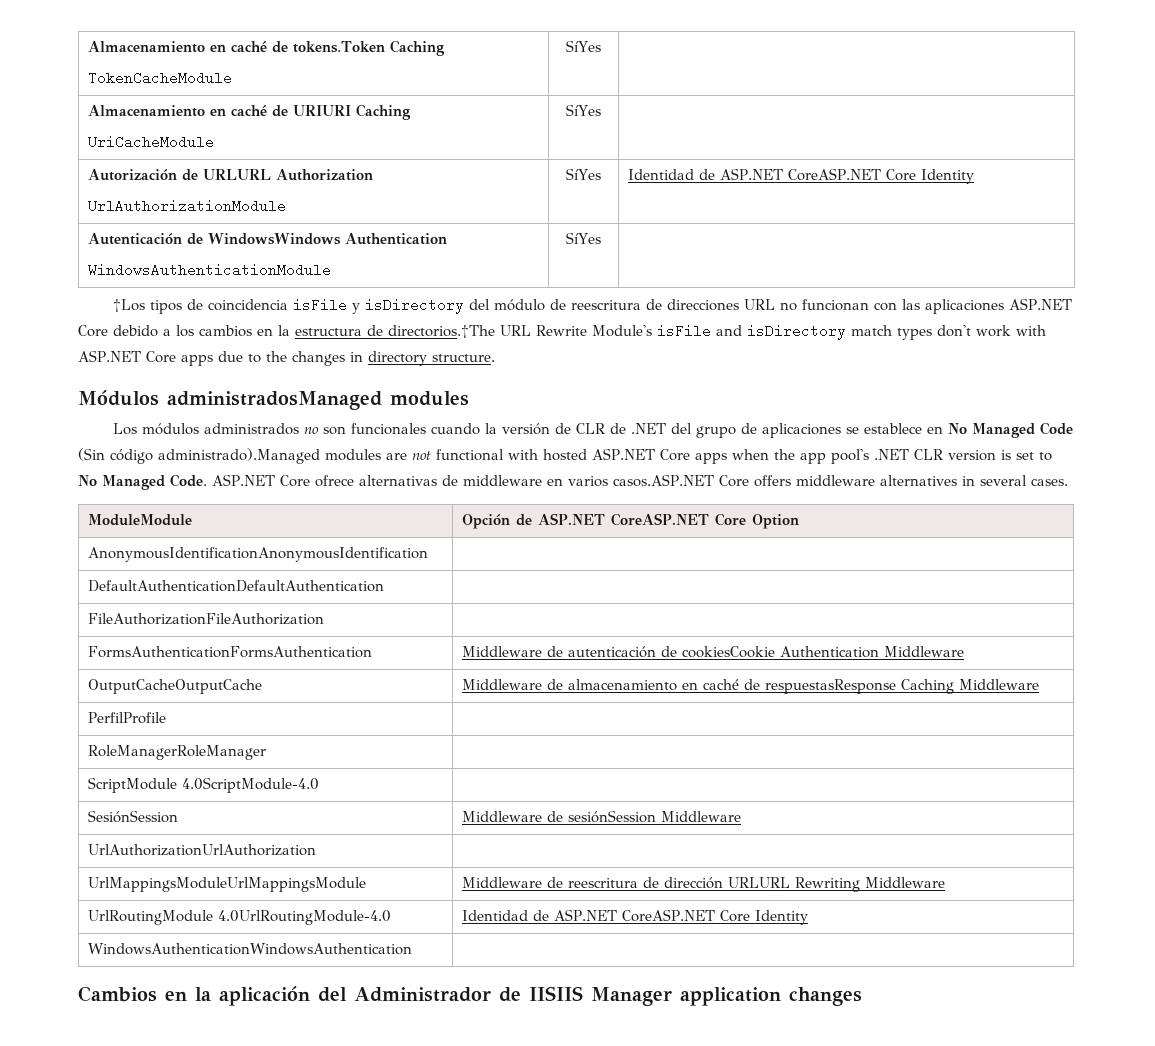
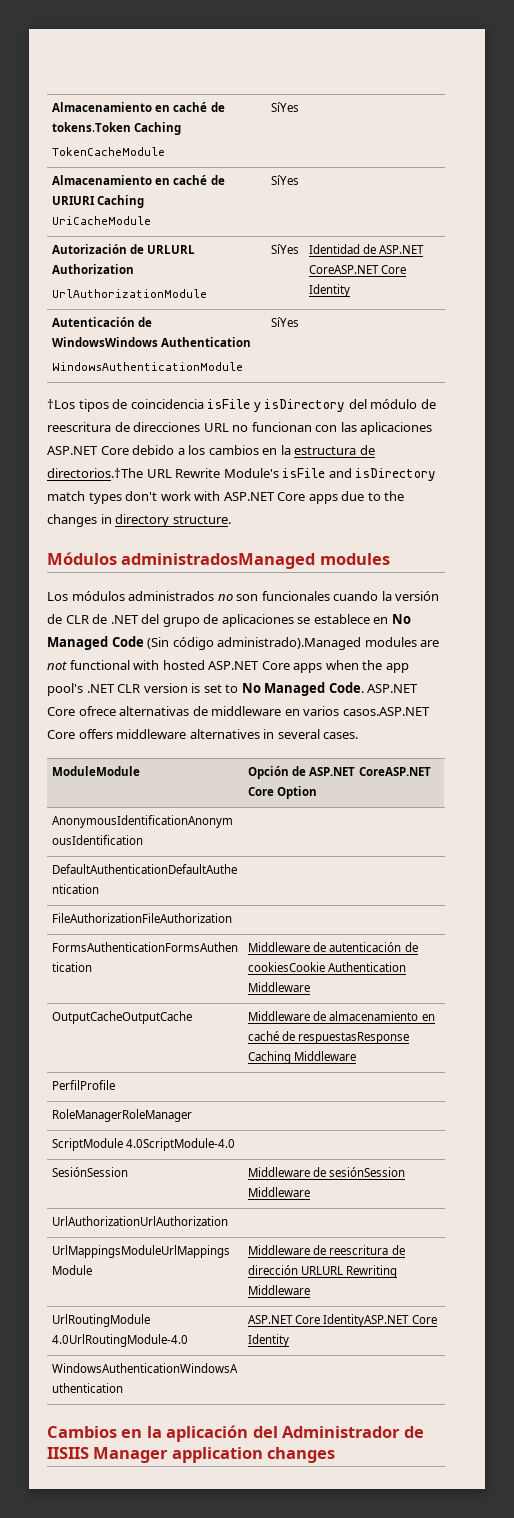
- UrlRoutingModule 4.0UrlRoutingModule-4.0 | Identidad de ASP.NET CoreASP.NET Core Identity
+ UrlRoutingModule 4.0UrlRoutingModule-4.0 | ASP.NET Core IdentityASP.NET Core Identity

